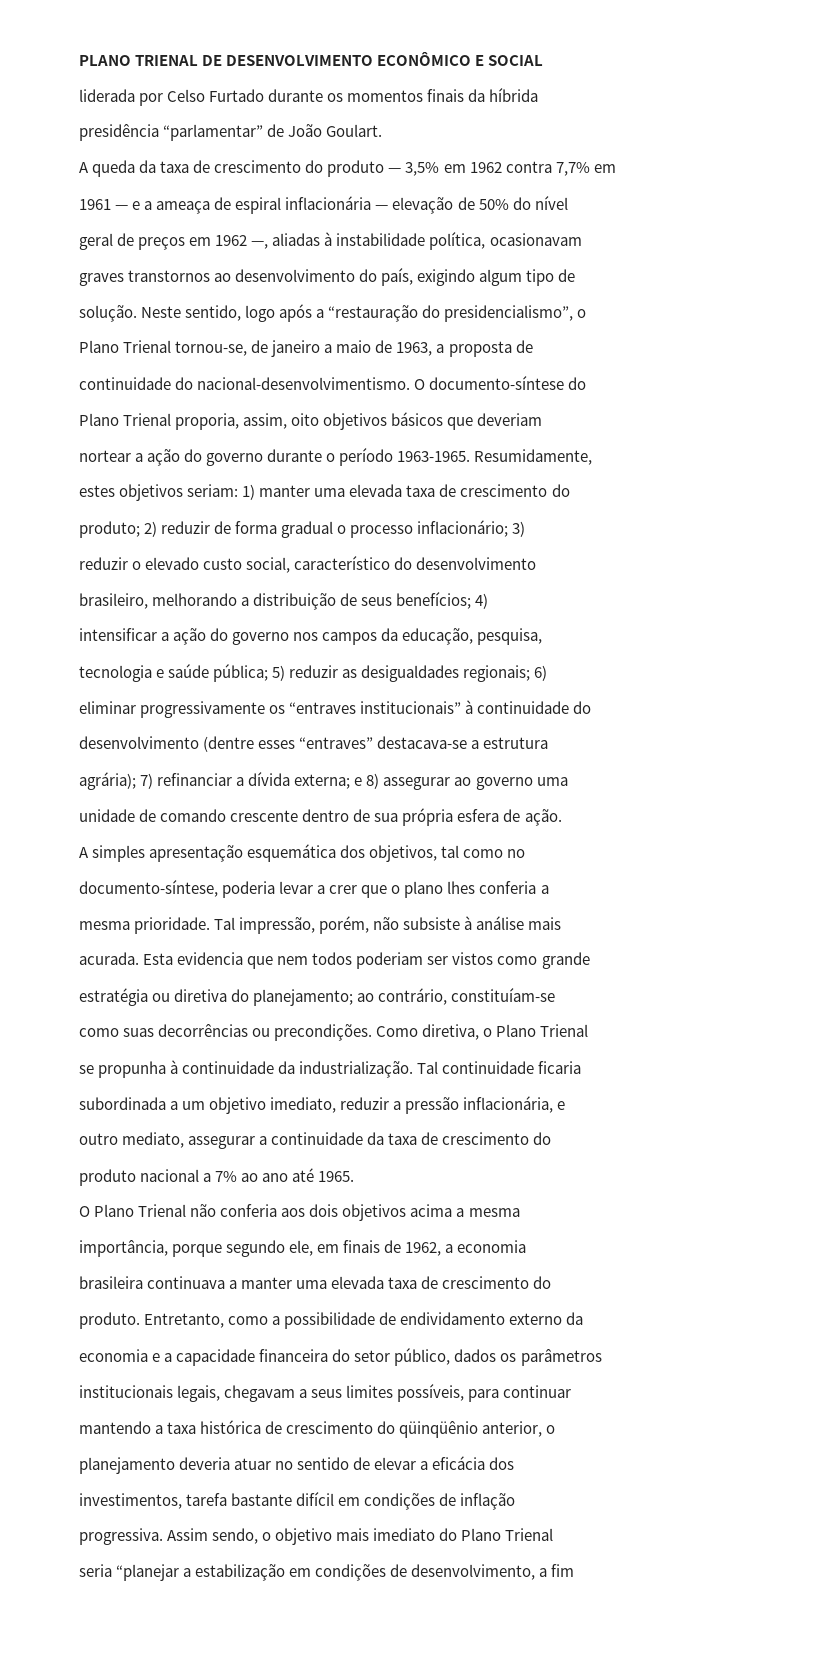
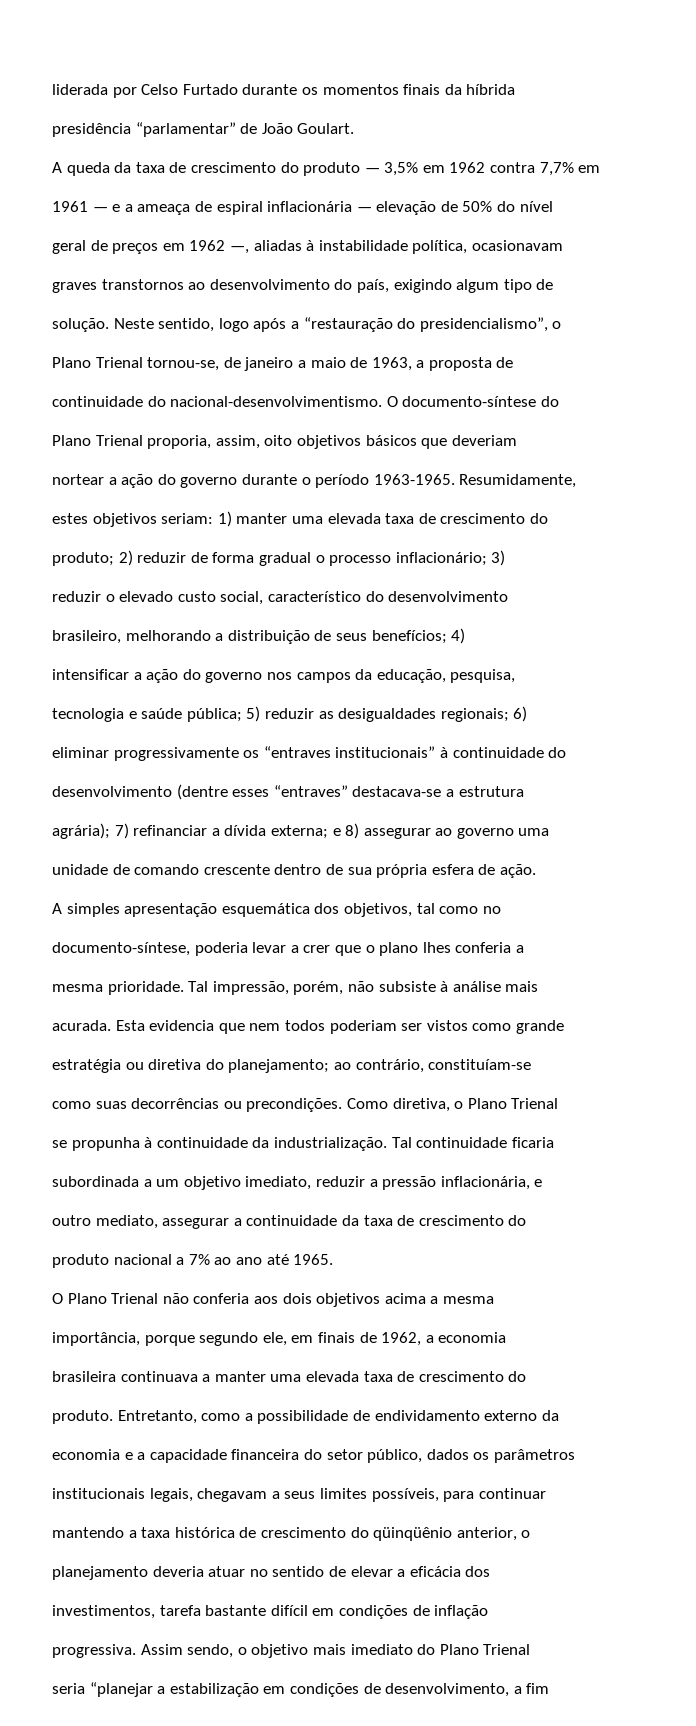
- PLANO TRIENAL DE DESENVOLVIMENTO ECONÔMICO E SOCIAL

